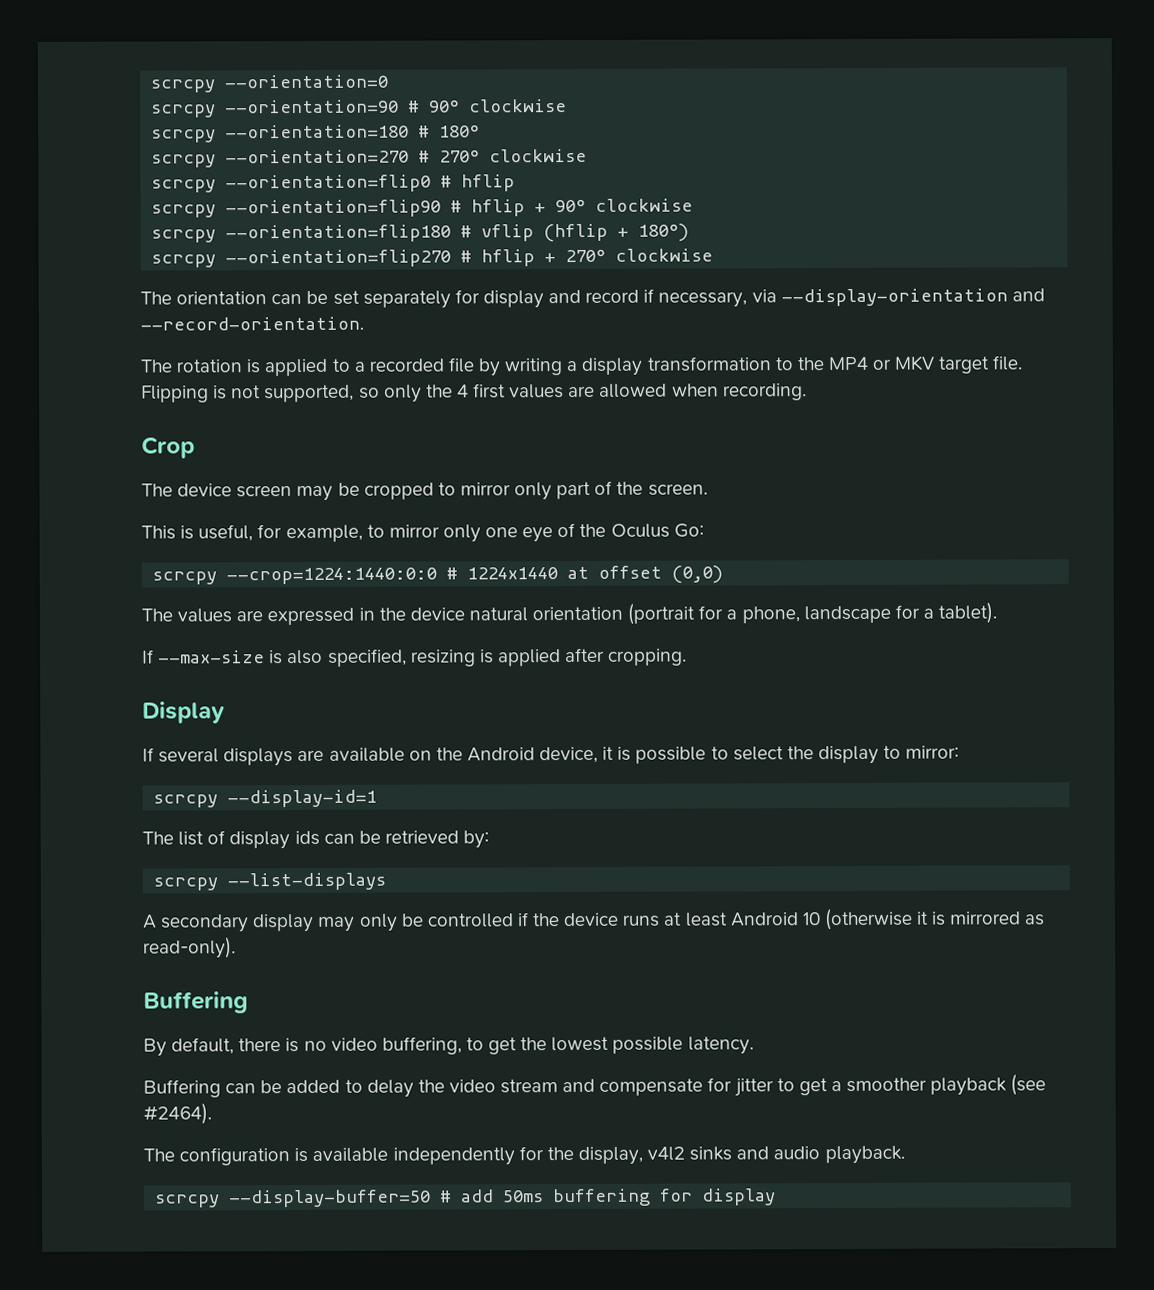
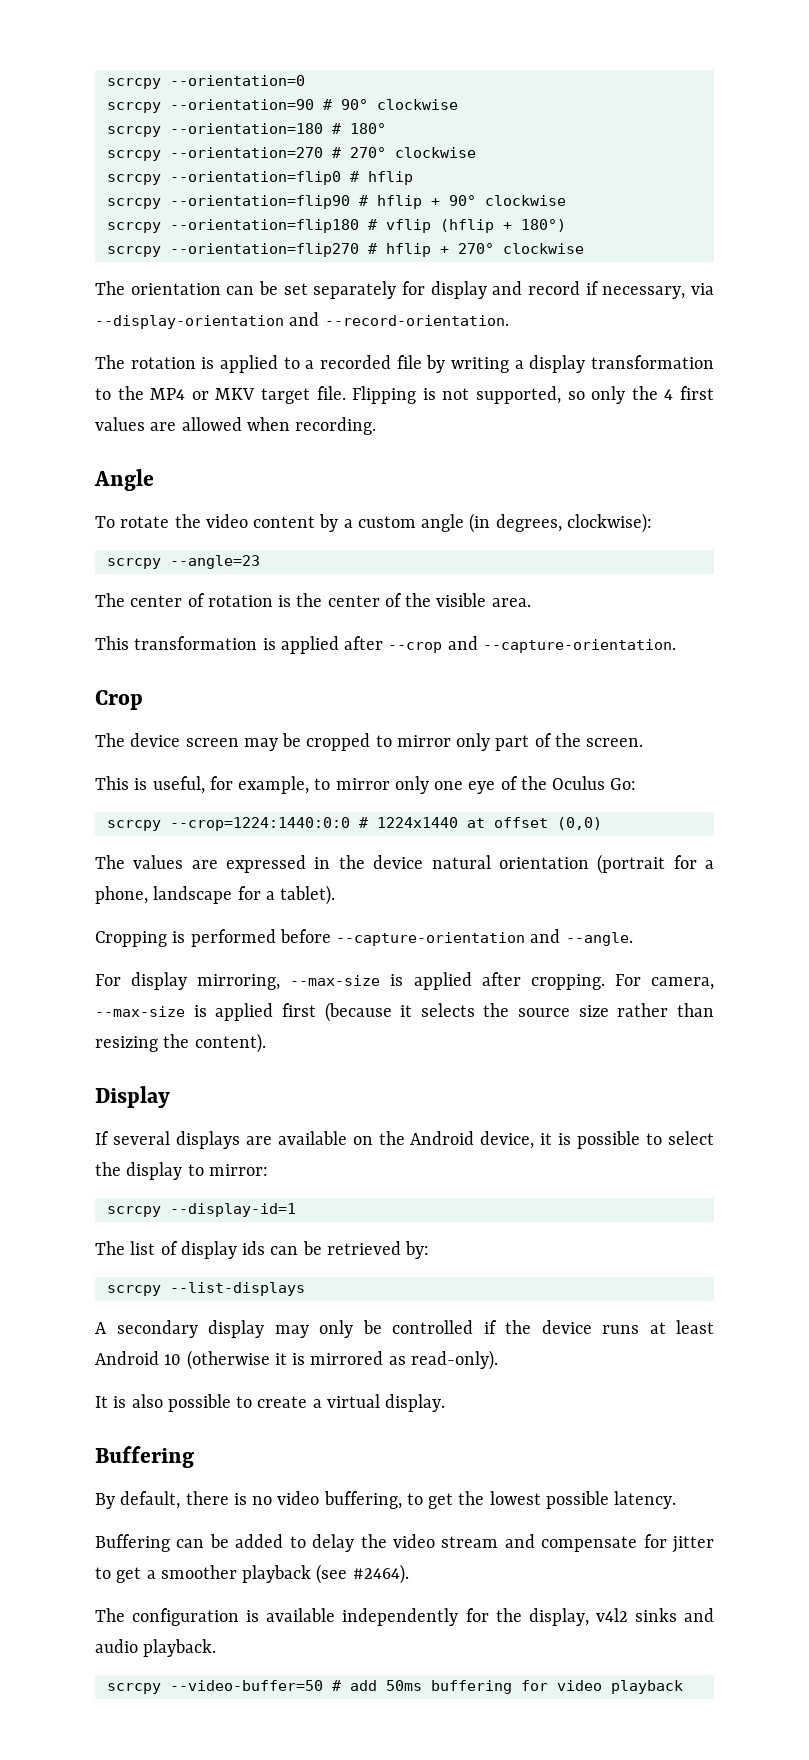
+ Angle
+ To rotate the video content by a custom angle (in degrees, clockwise):
+ scrcpy --angle=23
+ The center of rotation is the center of the visible area.
+ This transformation is applied after --crop and --capture-orientation.
- If --max-size is also specified, resizing is applied after cropping.
+ Cropping is performed before --capture-orientation and --angle.
+ For display mirroring, --max-size is applied after cropping. For camera, --max-size is applied first (because it selects the source size rather than resizing the content).
+ It is also possible to create a virtual display.
- scrcpy --display-buffer=50 # add 50ms buffering for display
+ scrcpy --video-buffer=50 # add 50ms buffering for video playback

